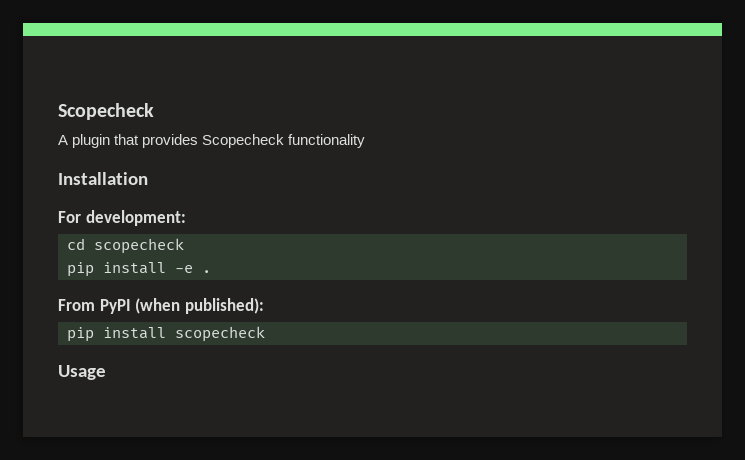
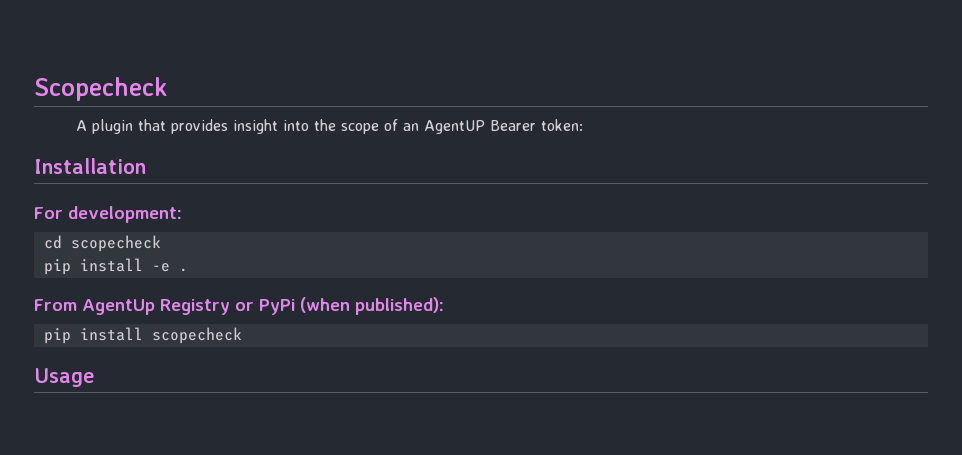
- A plugin that provides Scopecheck functionality
+ A plugin that provides insight into the scope of an AgentUP Bearer token:
- From PyPI (when published):
+ From AgentUp Registry or PyPi (when published):

